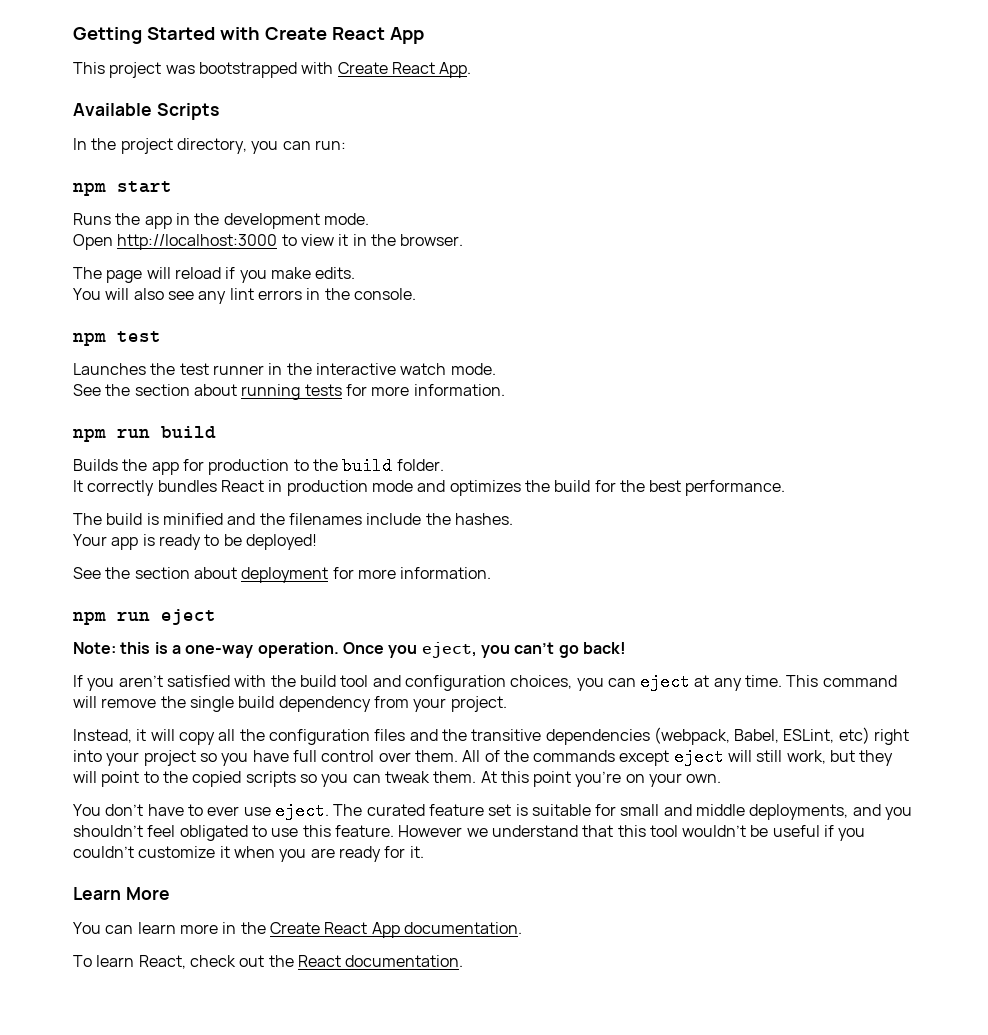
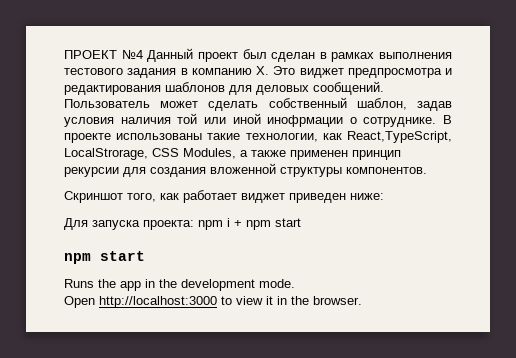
- Getting Started with Create React App
- This project was bootstrapped with Create React App.
- Available Scripts
- In the project directory, you can run:
+ ПРОЕКТ №4 Данный проект был сделан в рамках выполнения тестового задания в компанию Х. Это виджет предпросмотра и редактирования шаблонов для деловых сообщений. Пользователь может сделать собственный шаблон, задав условия наличия той или иной инофрмации о сотруднике. В проекте использованы такие технологии, как React,TypeScript, LocalStrorage, CSS Modules, а также применен принцип рекурсии для создания вложенной структуры компонентов.
+ Скриншот того, как работает виджет приведен ниже:
+ Для запуска проекта: npm i + npm start
- The page will reload if you make edits.
- You will also see any lint errors in the console.
- npm test
- Launches the test runner in the interactive watch mode.
- See the section about running tests for more information.
- npm run build
- Builds the app for production to the build folder.
- It correctly bundles React in production mode and optimizes the build for the best performance.
- The build is minified and the filenames include the hashes.
- Your app is ready to be deployed!
- See the section about deployment for more information.
- npm run eject
- Note: this is a one-way operation. Once you eject, you can’t go back!
- If you aren’t satisfied with the build tool and configuration choices, you can eject at any time. This command will remove the single build dependency from your project.
- Instead, it will copy all the configuration files and the transitive dependencies (webpack, Babel, ESLint, etc) right into your project so you have full control over them. All of the commands except eject will still work, but they will point to the copied scripts so you can tweak them. At this point you’re on your own.
- You don’t have to ever use eject. The curated feature set is suitable for small and middle deployments, and you shouldn’t feel obligated to use this feature. However we understand that this tool wouldn’t be useful if you couldn’t customize it when you are ready for it.
- Learn More
- You can learn more in the Create React App documentation.
- To learn React, check out the React documentation.

